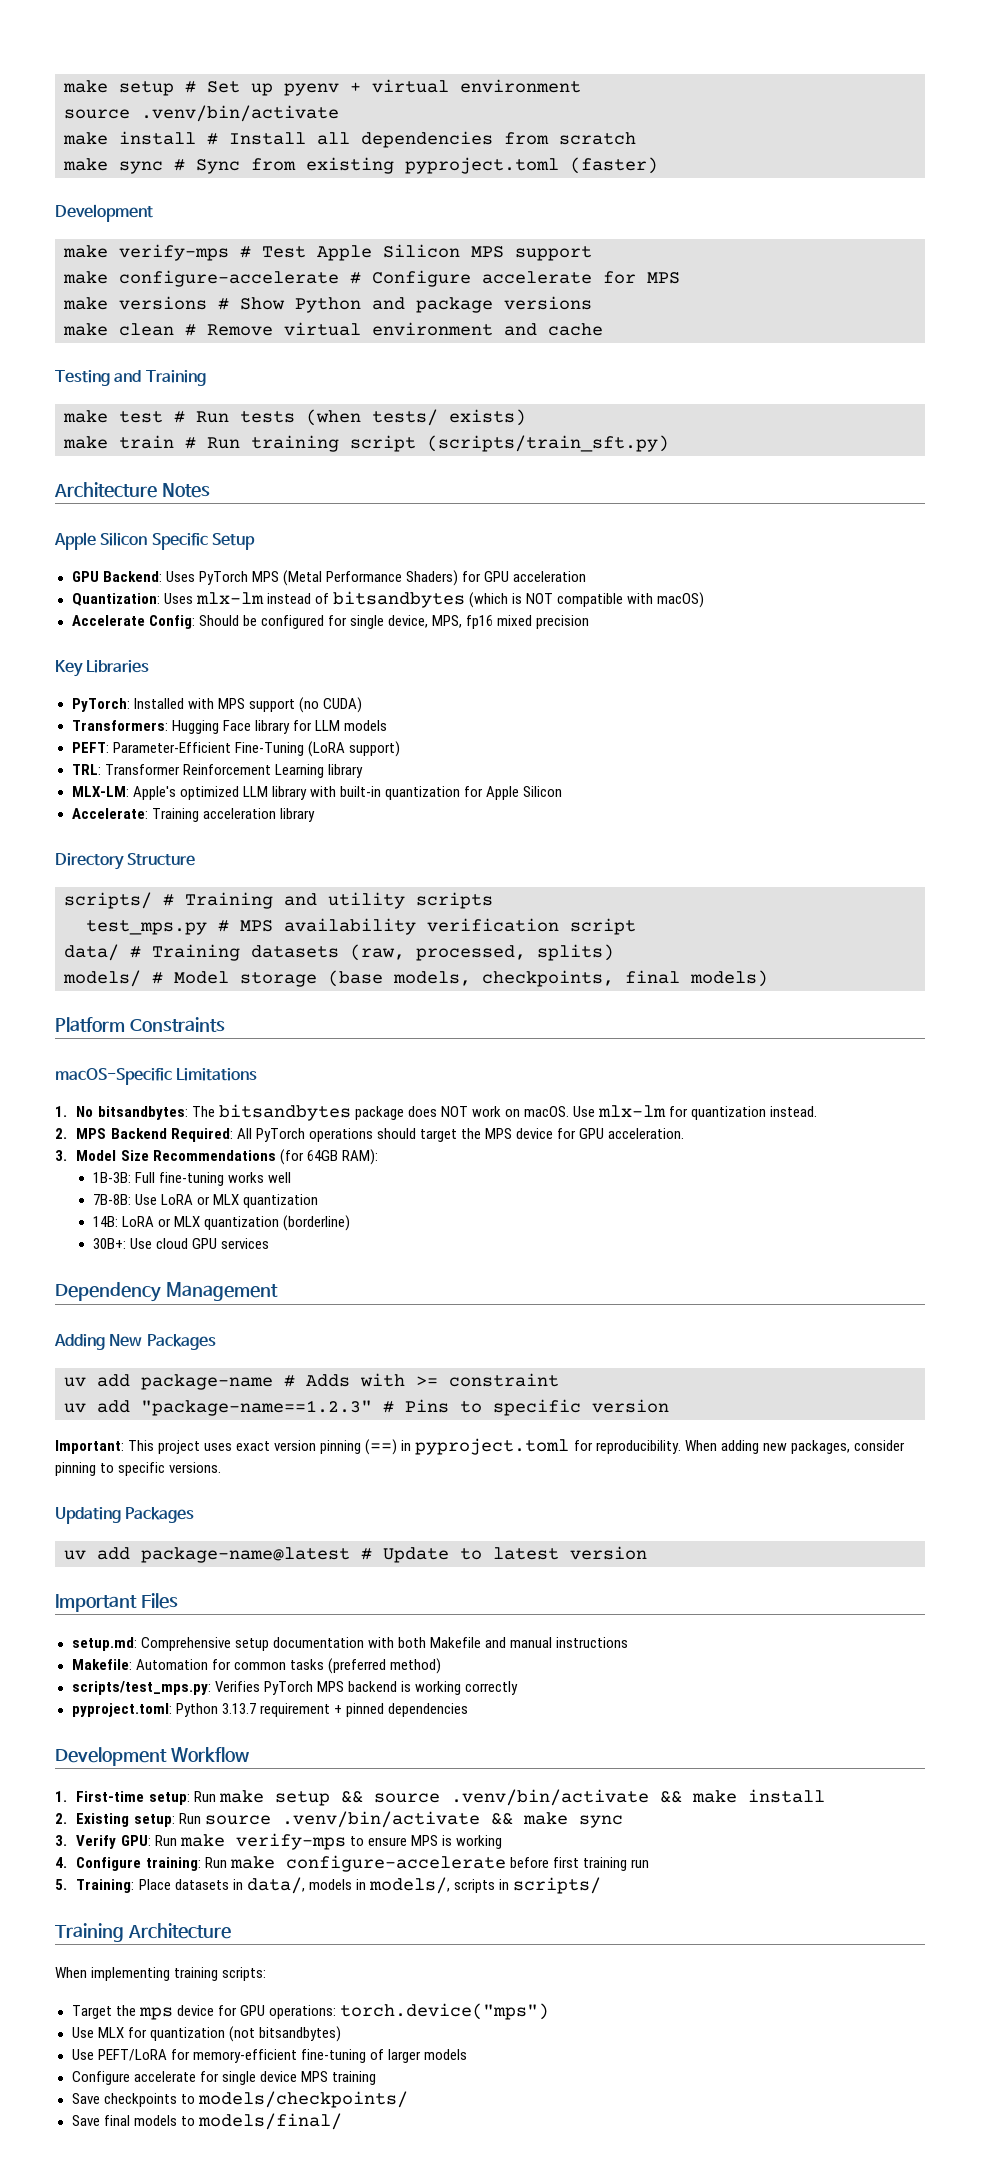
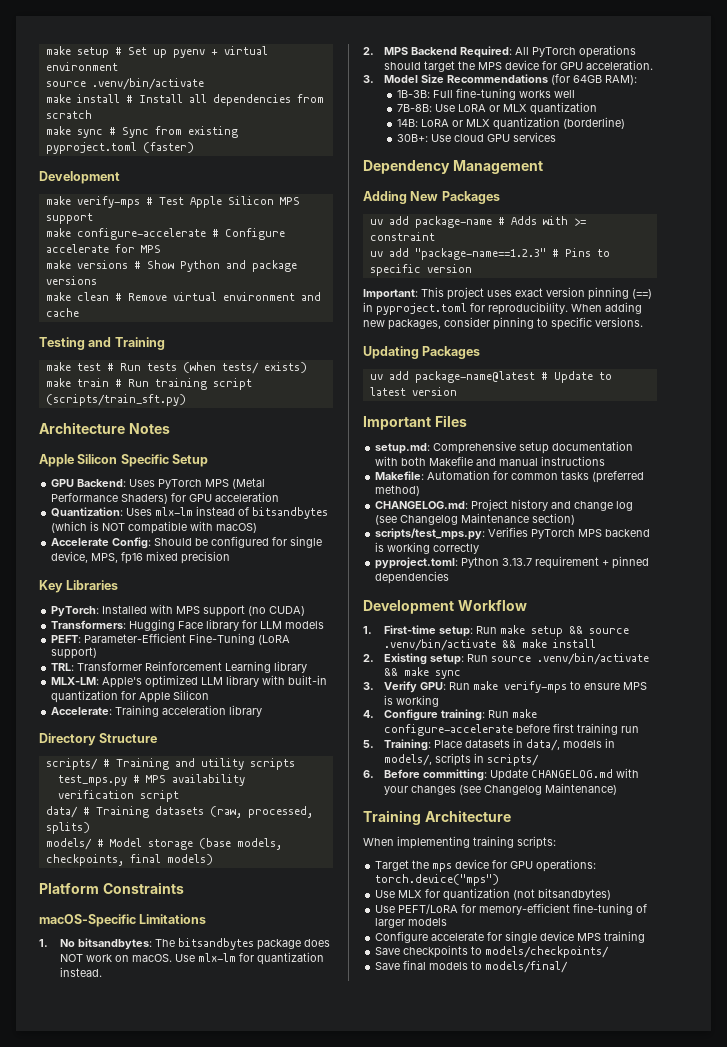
+ CHANGELOG.md: Project history and change log (see Changelog Maintenance section)
+ 6. Before committing: Update CHANGELOG.md with your changes (see Changelog Maintenance)

